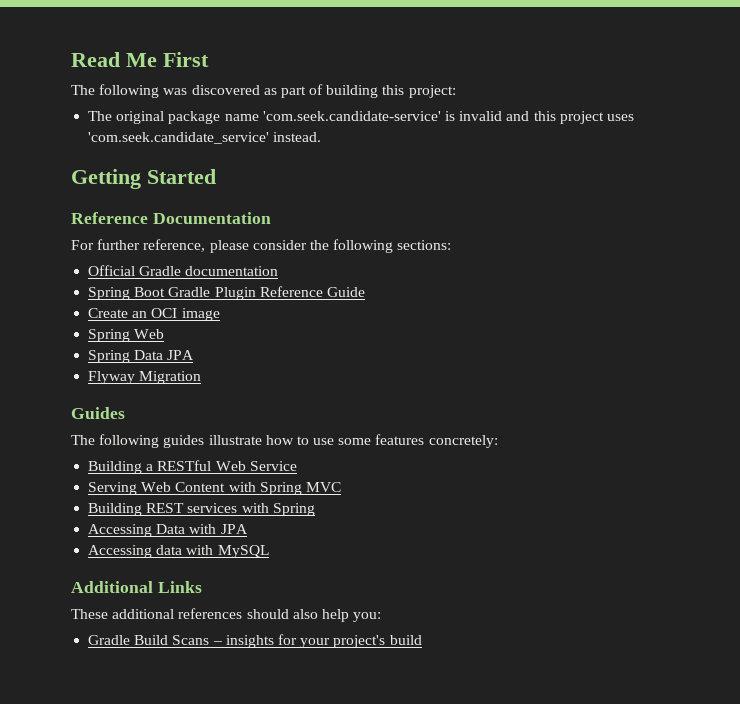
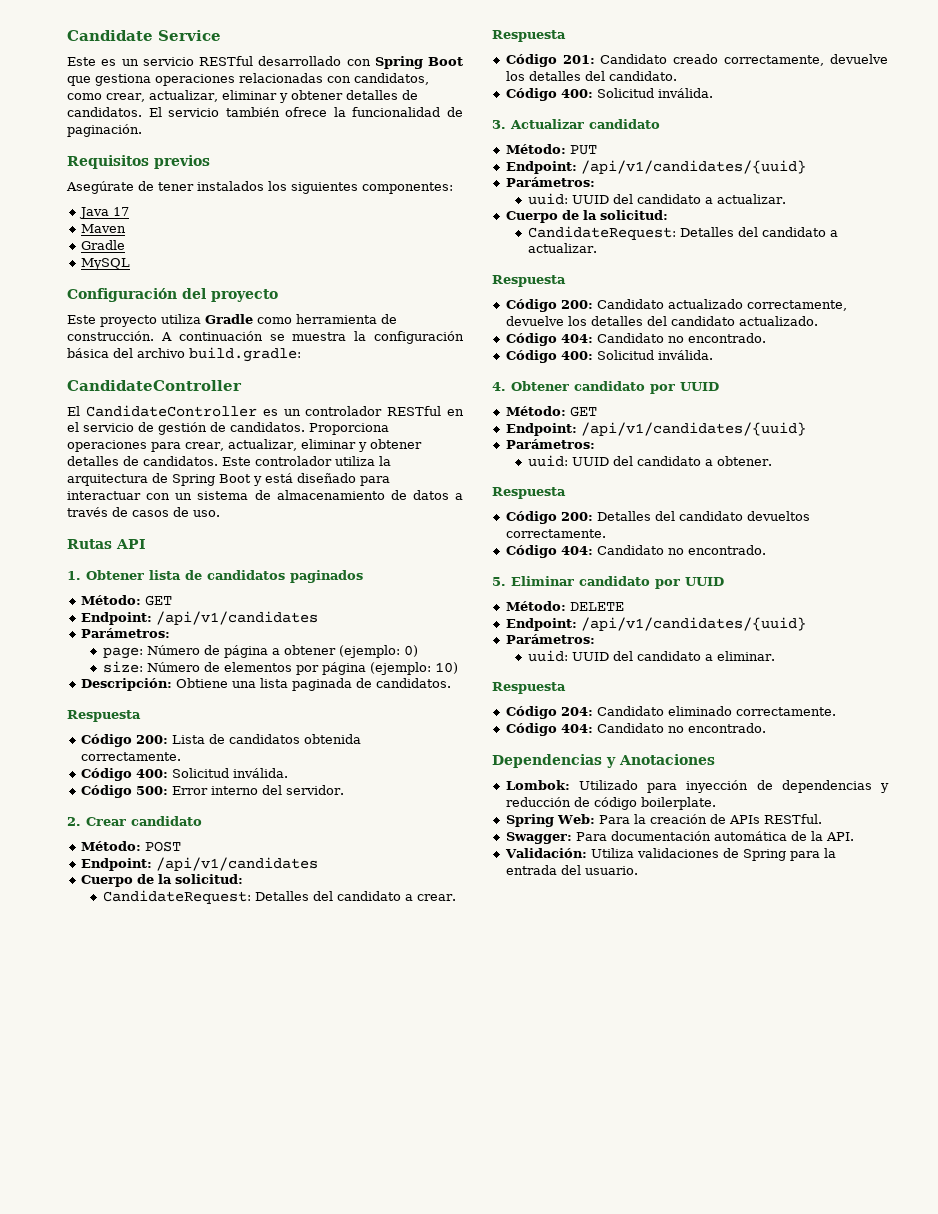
- Read Me First
- The following was discovered as part of building this project:
- The original package name 'com.seek.candidate-service' is invalid and this project uses 'com.seek.candidate_service' instead.
- Getting Started
- Reference Documentation
- For further reference, please consider the following sections:
- Official Gradle documentation
- Spring Boot Gradle Plugin Reference Guide
- Create an OCI image
- Spring Web
- Spring Data JPA
- Flyway Migration
- Guides
- The following guides illustrate how to use some features concretely:
- Building a RESTful Web Service
- Serving Web Content with Spring MVC
- Building REST services with Spring
- Accessing Data with JPA
- Accessing data with MySQL
- Additional Links
- These additional references should also help you:
- Gradle Build Scans – insights for your project's build
+ Candidate Service
+ Este es un servicio RESTful desarrollado con Spring Boot que gestiona operaciones relacionadas con candidatos, como crear, actualizar, eliminar y obtener detalles de candidatos. El servicio también ofrece la funcionalidad de paginación.
+ Requisitos previos
+ Asegúrate de tener instalados los siguientes componentes:
+ Java 17
+ Maven
+ Gradle
+ MySQL
+ Configuración del proyecto
+ Este proyecto utiliza Gradle como herramienta de construcción. A continuación se muestra la configuración básica del archivo build.gradle:
+ CandidateController
+ El CandidateController es un controlador RESTful en el servicio de gestión de candidatos. Proporciona operaciones para crear, actualizar, eliminar y obtener detalles de candidatos. Este controlador utiliza la arquitectura de Spring Boot y está diseñado para interactuar con un sistema de almacenamiento de datos a través de casos de uso.
+ Rutas API
+ 1. Obtener lista de candidatos paginados
+ Método: GET
+ Endpoint: /api/v1/candidates
+ Parámetros:
+ page: Número de página a obtener (ejemplo: 0)
+ size: Número de elementos por página (ejemplo: 10)
+ Descripción: Obtiene una lista paginada de candidatos.
+ Respuesta
+ Código 200: Lista de candidatos obtenida correctamente.
+ Código 400: Solicitud inválida.
+ Código 500: Error interno del servidor.
+ 2. Crear candidato
+ Método: POST
+ Endpoint: /api/v1/candidates
+ Cuerpo de la solicitud:
+ CandidateRequest: Detalles del candidato a crear.
+ Respuesta
+ Código 201: Candidato creado correctamente, devuelve los detalles del candidato.
+ Código 400: Solicitud inválida.
+ 3. Actualizar candidato
+ Método: PUT
+ Endpoint: /api/v1/candidates/{uuid}
+ Parámetros:
+ uuid: UUID del candidato a actualizar.
+ Cuerpo de la solicitud:
+ CandidateRequest: Detalles del candidato a actualizar.
+ Respuesta
+ Código 200: Candidato actualizado correctamente, devuelve los detalles del candidato actualizado.
+ Código 404: Candidato no encontrado.
+ Código 400: Solicitud inválida.
+ 4. Obtener candidato por UUID
+ Método: GET
+ Endpoint: /api/v1/candidates/{uuid}
+ Parámetros:
+ uuid: UUID del candidato a obtener.
+ Respuesta
+ Código 200: Detalles del candidato devueltos correctamente.
+ Código 404: Candidato no encontrado.
+ 5. Eliminar candidato por UUID
+ Método: DELETE
+ Endpoint: /api/v1/candidates/{uuid}
+ Parámetros:
+ uuid: UUID del candidato a eliminar.
+ Respuesta
+ Código 204: Candidato eliminado correctamente.
+ Código 404: Candidato no encontrado.
+ Dependencias y Anotaciones
+ Lombok: Utilizado para inyección de dependencias y reducción de código boilerplate.
+ Spring Web: Para la creación de APIs RESTful.
+ Swagger: Para documentación automática de la API.
+ Validación: Utiliza validaciones de Spring para la entrada del usuario.

